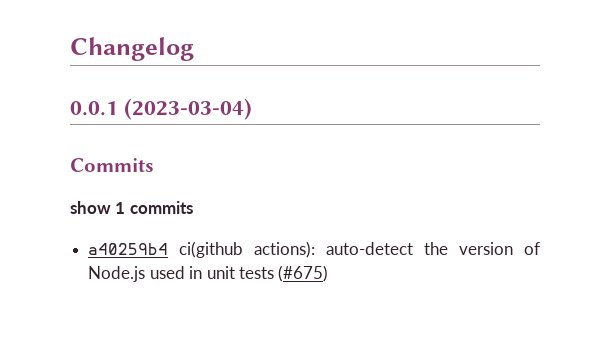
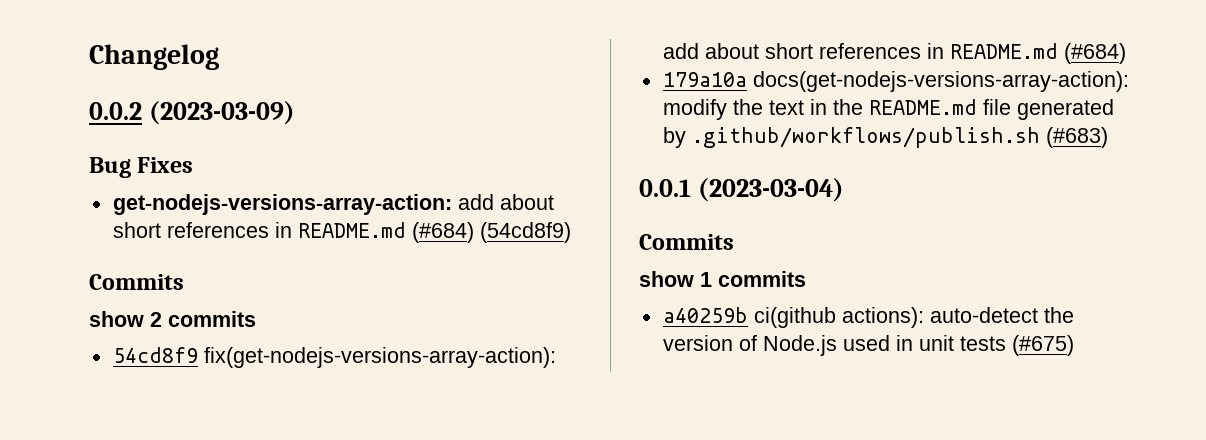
+ 0.0.2 (2023-03-09)
+ Bug Fixes
+ get-nodejs-versions-array-action: add about short references in README.md (#684) (54cd8f9)
+ Commits
+ show 2 commits
+ 54cd8f9 fix(get-nodejs-versions-array-action): add about short references in README.md (#684)
+ 179a10a docs(get-nodejs-versions-array-action): modify the text in the README.md file generated by .github/workflows/publish.sh (#683)
- a40259b4 ci(github actions): auto-detect the version of Node.js used in unit tests (#675)
+ a40259b ci(github actions): auto-detect the version of Node.js used in unit tests (#675)

